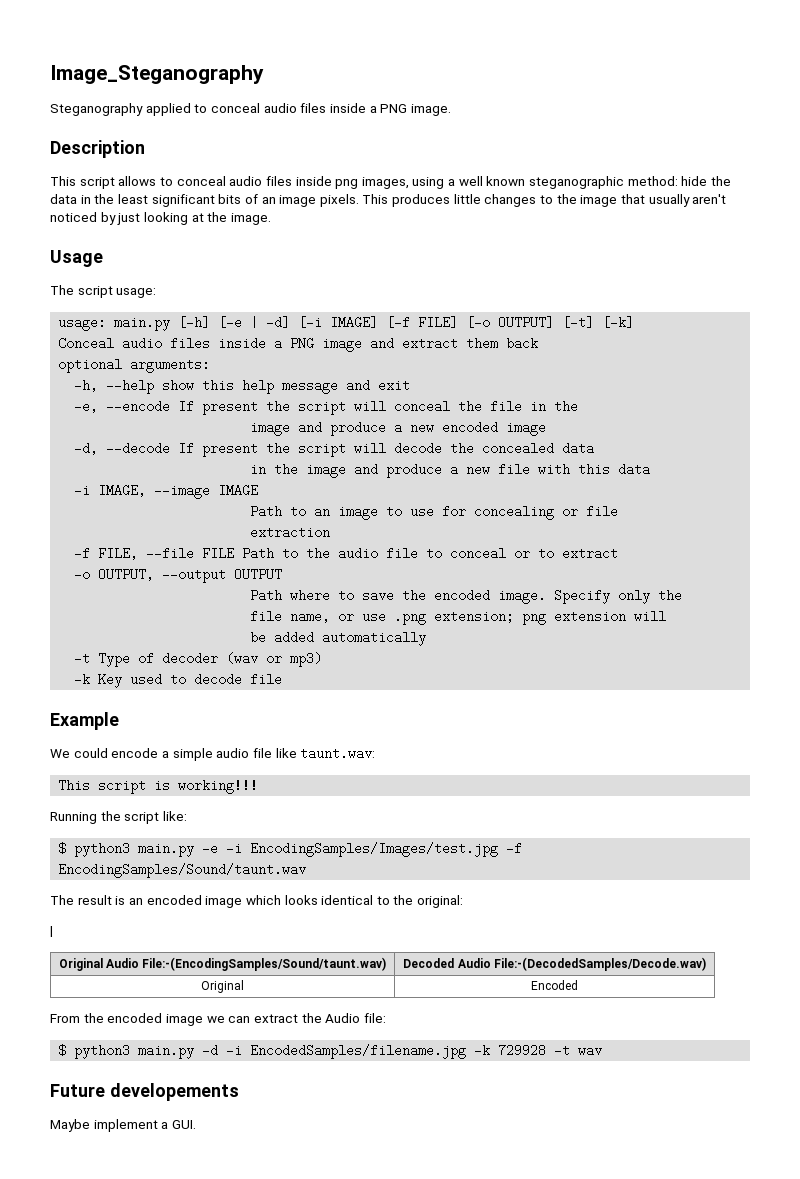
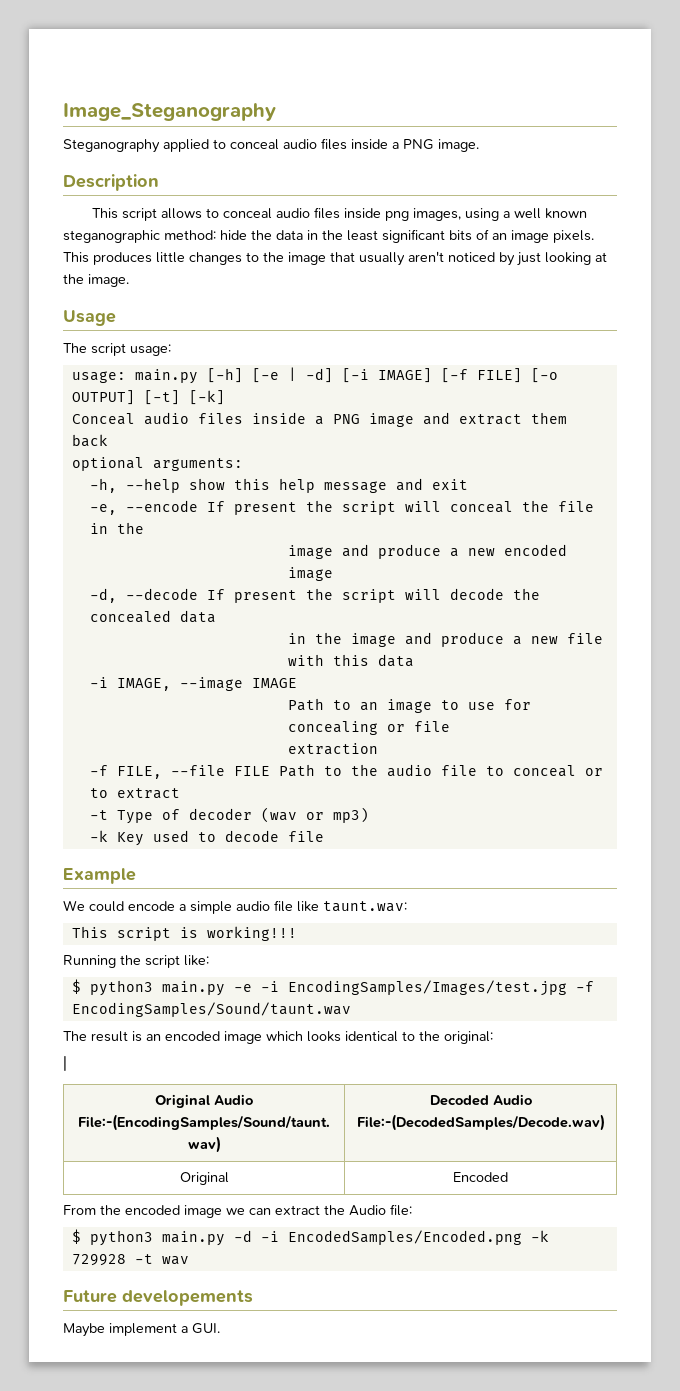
- -o OUTPUT, --output OUTPUT
- Path where to save the encoded image. Specify only the
- file name, or use .png extension; png extension will
- be added automatically
- $ python3 main.py -d -i EncodedSamples/filename.jpg -k 729928 -t wav
+ $ python3 main.py -d -i EncodedSamples/Encoded.png -k 729928 -t wav

